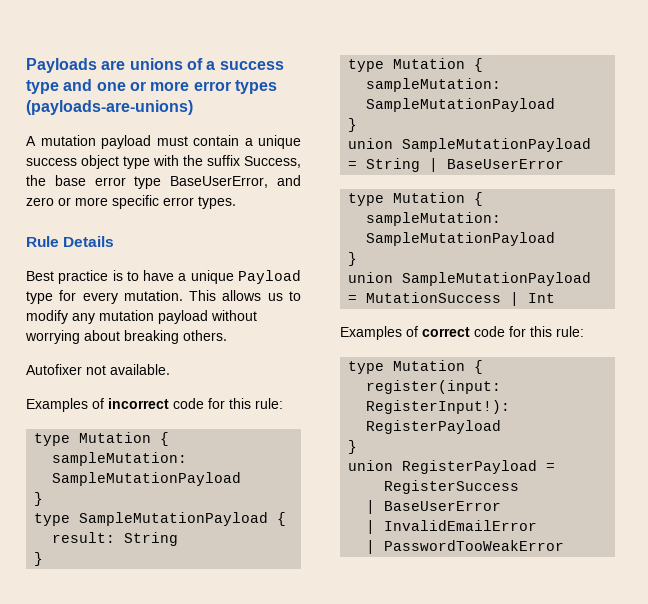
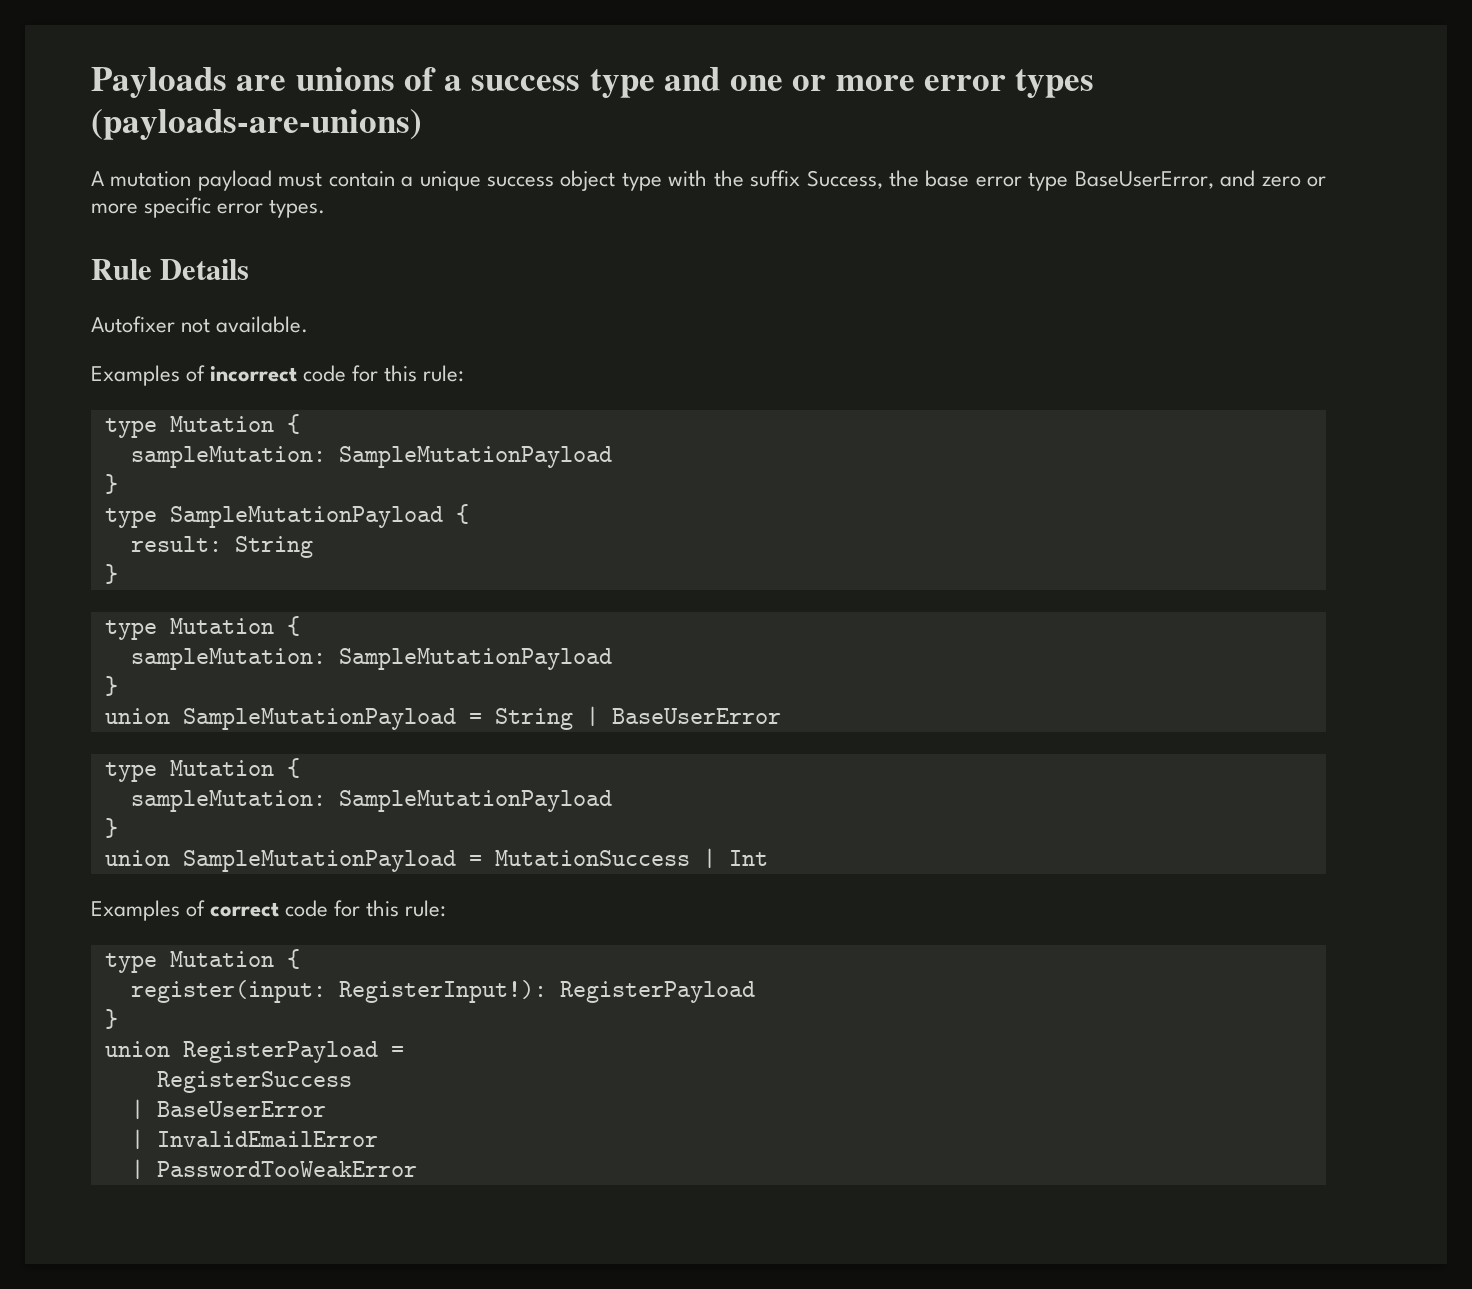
- Best practice is to have a unique Payload type for every mutation. This allows us to modify any mutation payload without worrying about breaking others.

